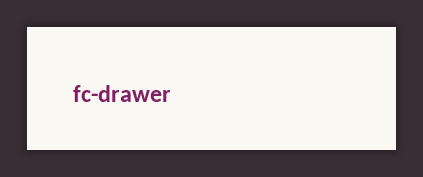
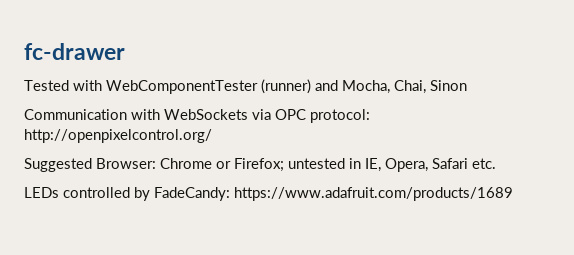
+ Tested with WebComponentTester (runner) and Mocha, Chai, Sinon
+ Communication with WebSockets via OPC protocol: http://openpixelcontrol.org/
+ Suggested Browser: Chrome or Firefox; untested in IE, Opera, Safari etc.
+ LEDs controlled by FadeCandy: https://www.adafruit.com/products/1689

